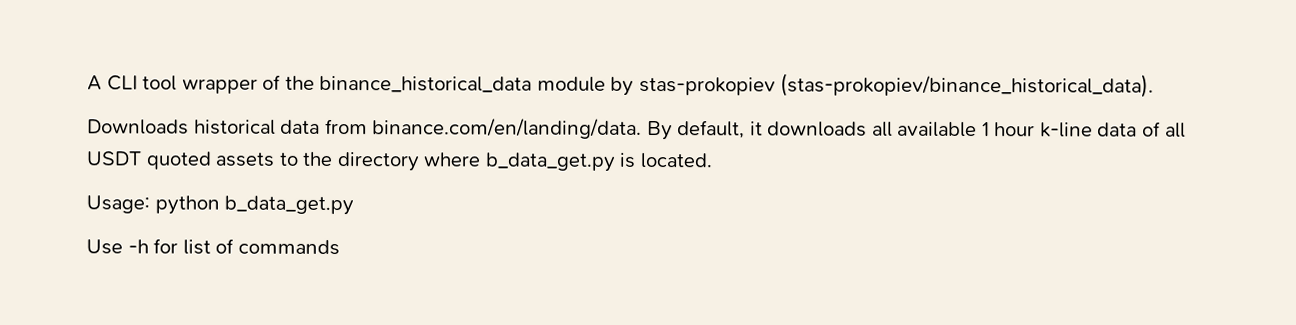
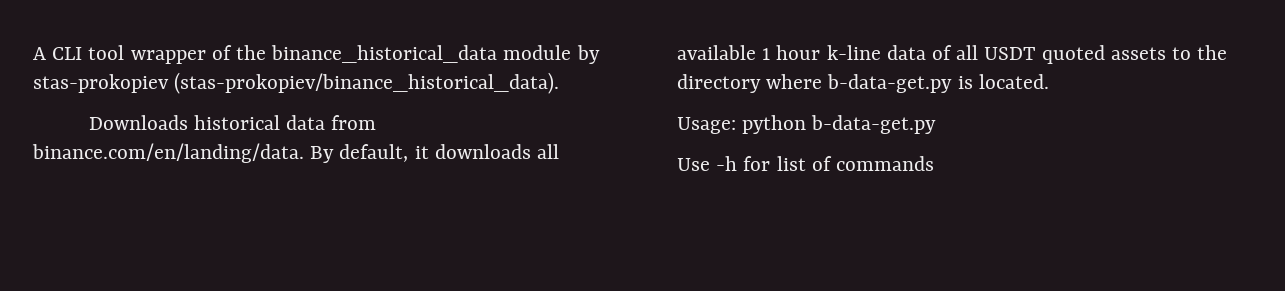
- Downloads historical data from binance.com/en/landing/data. By default, it downloads all available 1 hour k-line data of all USDT quoted assets to the directory where b_data_get.py is located.
+ Downloads historical data from binance.com/en/landing/data. By default, it downloads all available 1 hour k-line data of all USDT quoted assets to the directory where b-data-get.py is located.
- Usage: python b_data_get.py
+ Usage: python b-data-get.py

